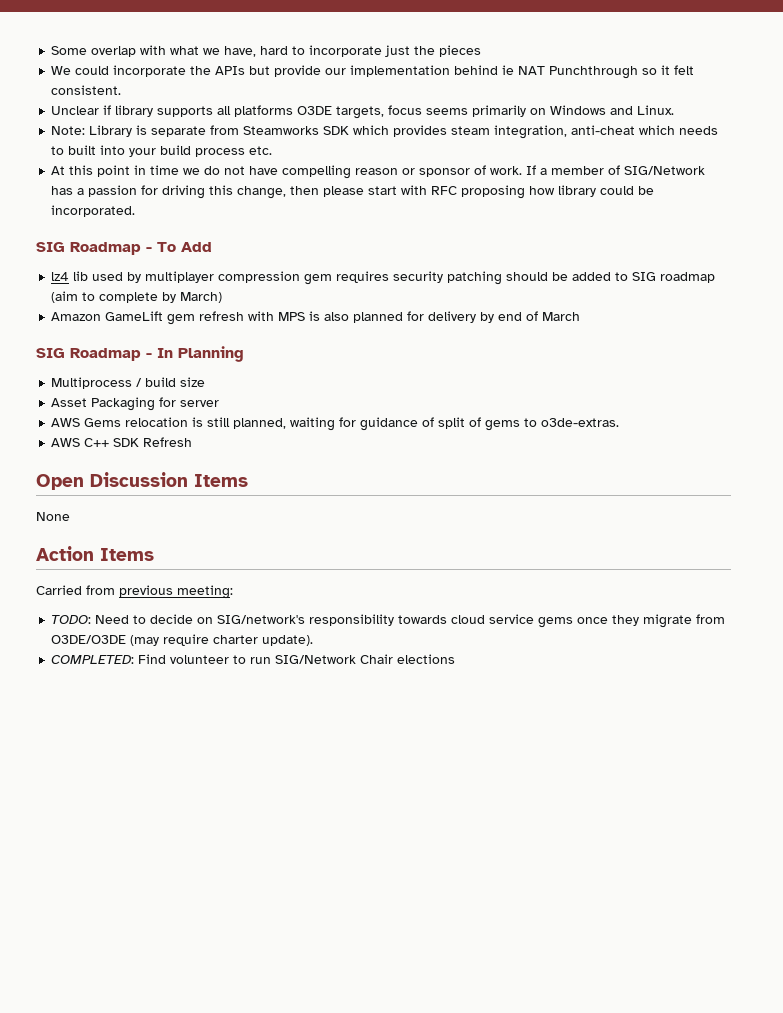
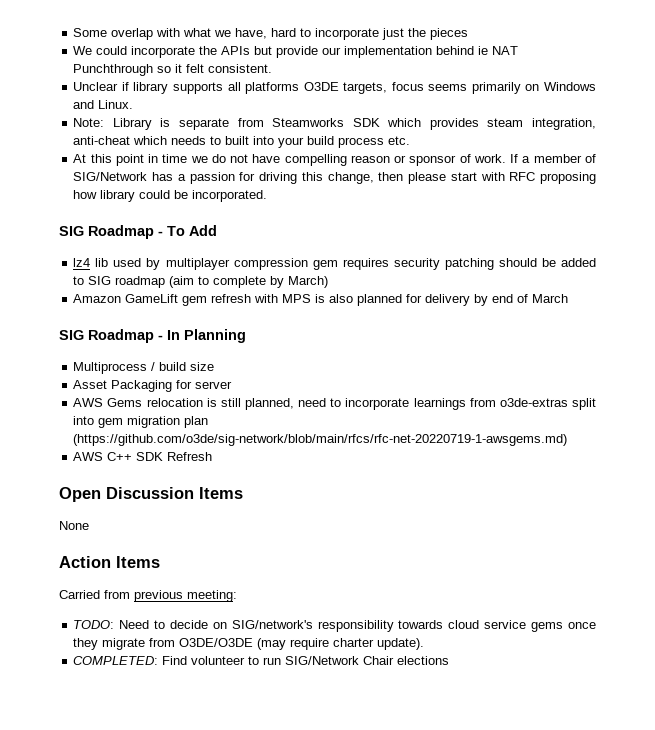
- AWS Gems relocation is still planned, waiting for guidance of split of gems to o3de-extras.
+ AWS Gems relocation is still planned, need to incorporate learnings from o3de-extras split into gem migration plan (https://github.com/o3de/sig-network/blob/main/rfcs/rfc-net-20220719-1-awsgems.md)

